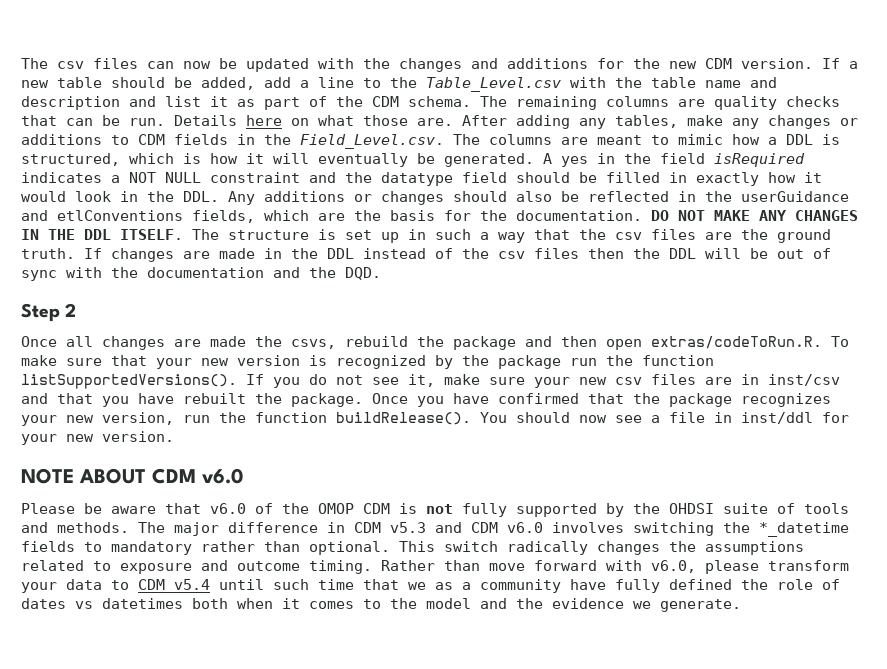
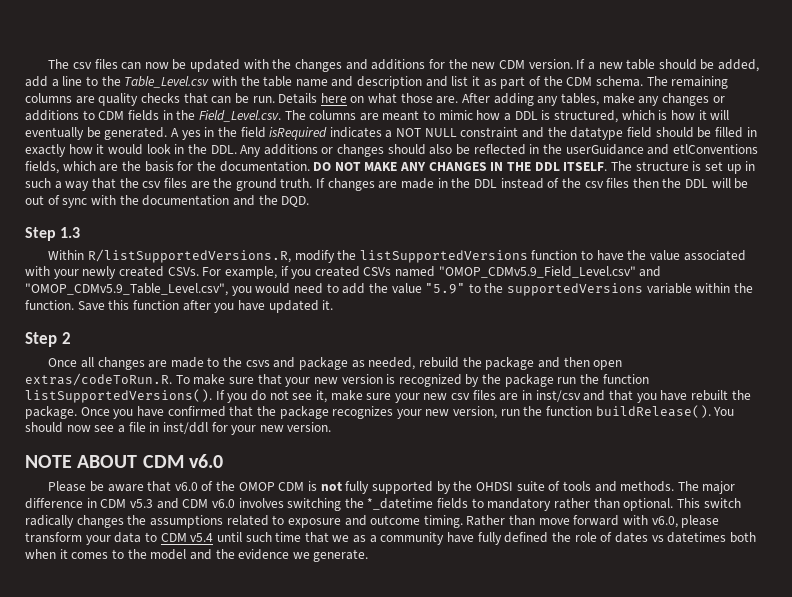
+ Step 1.3
+ Within R/listSupportedVersions.R, modify the listSupportedVersions function to have the value associated with your newly created CSVs. For example, if you created CSVs named "OMOP_CDMv5.9_Field_Level.csv" and "OMOP_CDMv5.9_Table_Level.csv", you would need to add the value "5.9" to the supportedVersions variable within the function. Save this function after you have updated it.
- Once all changes are made the csvs, rebuild the package and then open extras/codeToRun.R. To make sure that your new version is recognized by the package run the function listSupportedVersions().
+ Once all changes are made to the csvs and package as needed, rebuild the package and then open extras/codeToRun.R. To make sure that your new version is recognized by the package run the function listSupportedVersions().

